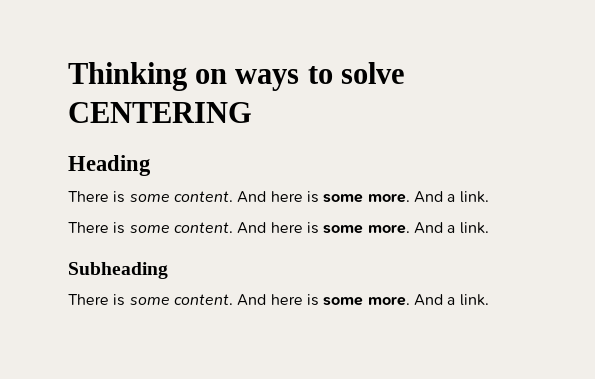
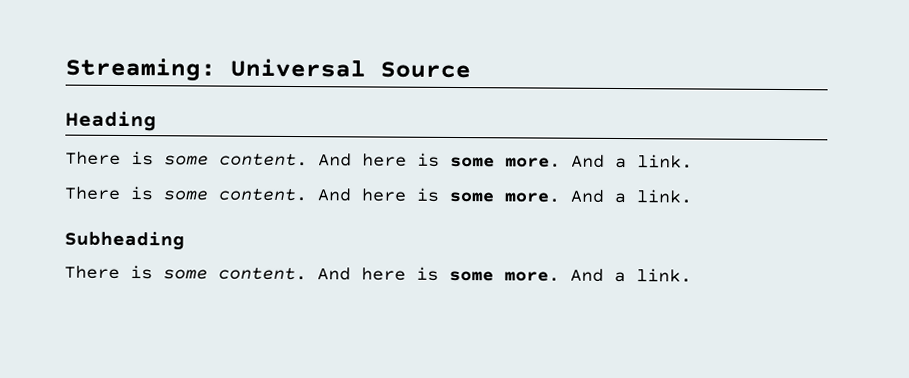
- Thinking on ways to solve CENTERING
+ Streaming: Universal Source

